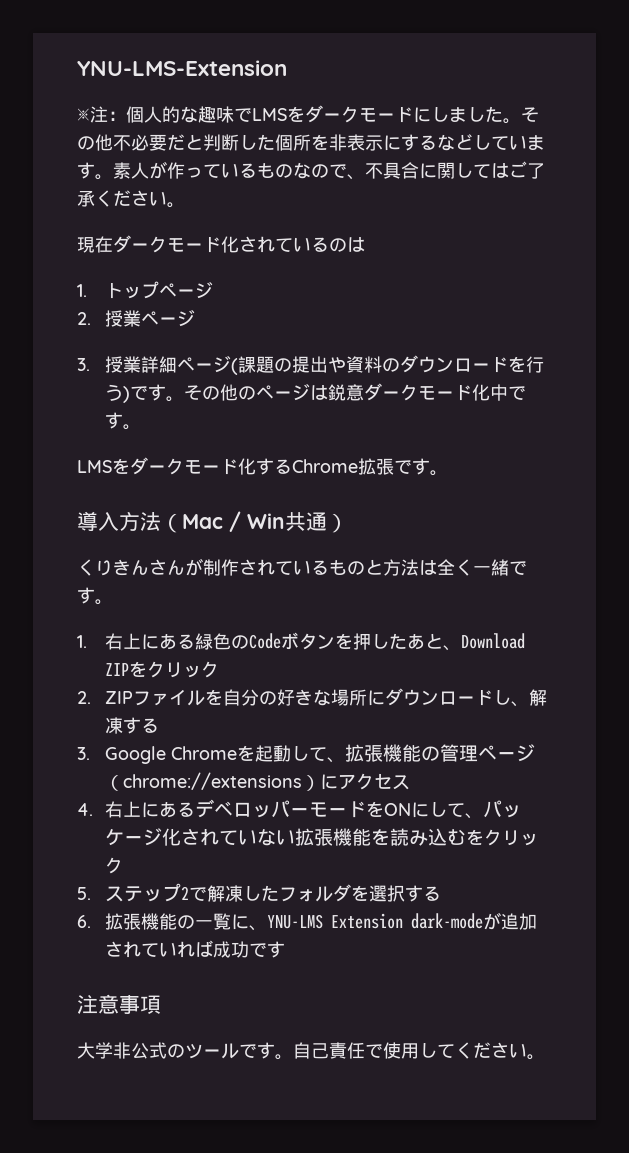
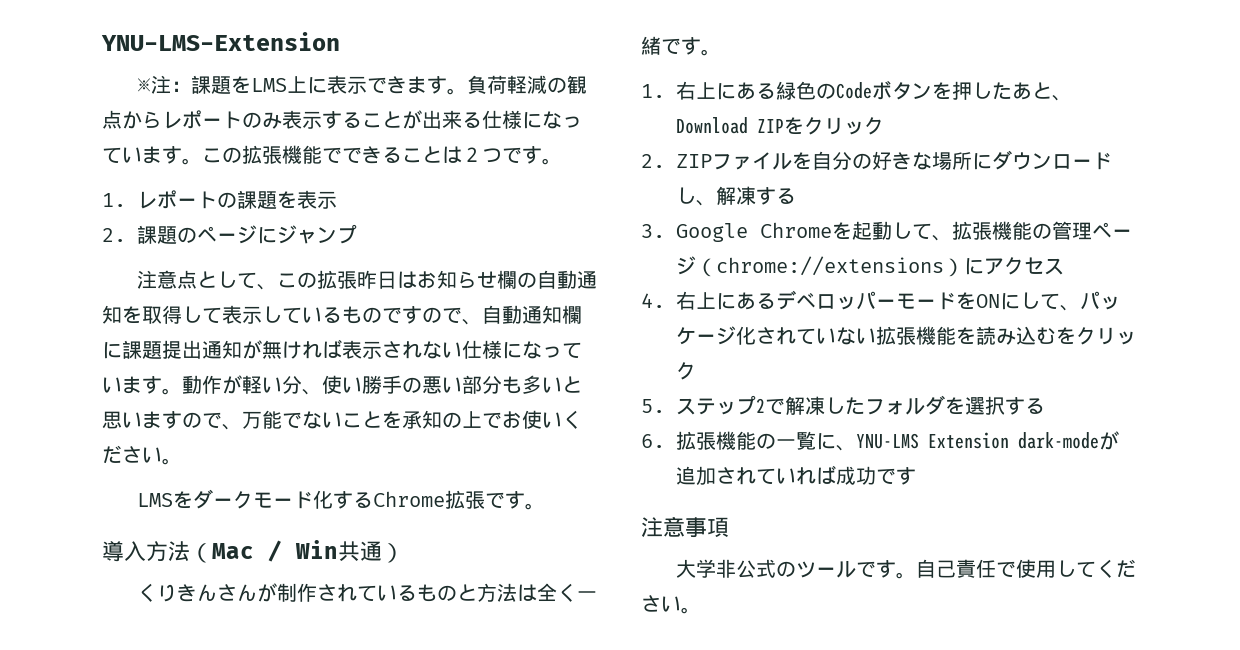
- ※注：個人的な趣味でLMSをダークモードにしました。その他不必要だと判断した個所を非表示にするなどしています。素人が作っているものなので、不具合に関してはご了承ください。
- 現在ダークモード化されているのは
- 1.トップページ
- 2.授業ページ
- 3.授業詳細ページ(課題の提出や資料のダウンロードを行う)です。その他のページは鋭意ダークモード化中です。
+ ※注：課題をLMS上に表示できます。負荷軽減の観点からレポートのみ表示することが出来る仕様になっています。この拡張機能でできることは２つです。
+ 1.レポートの課題を表示
+ 2.課題のページにジャンプ
+ 注意点として、この拡張昨日はお知らせ欄の自動通知を取得して表示しているものですので、自動通知欄に課題提出通知が無ければ表示されない仕様になっています。動作が軽い分、使い勝手の悪い部分も多いと思いますので、万能でないことを承知の上でお使いください。

